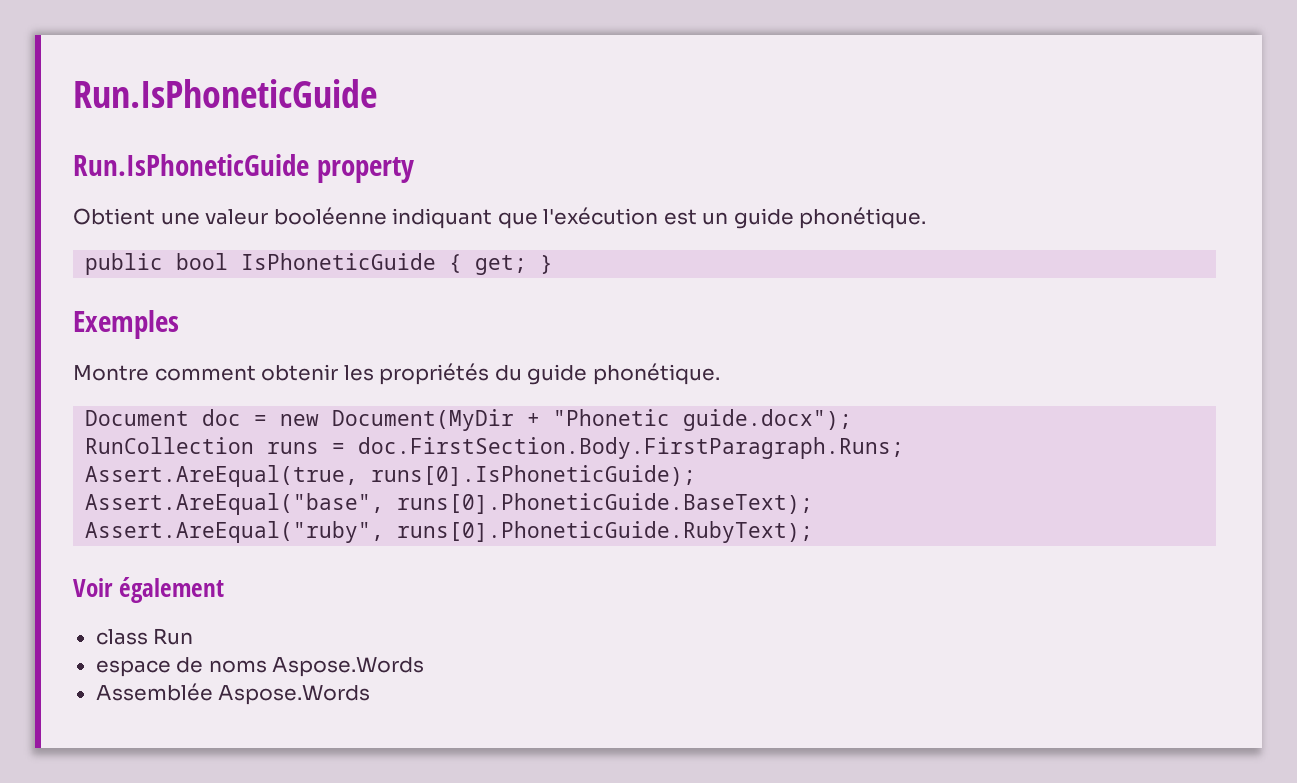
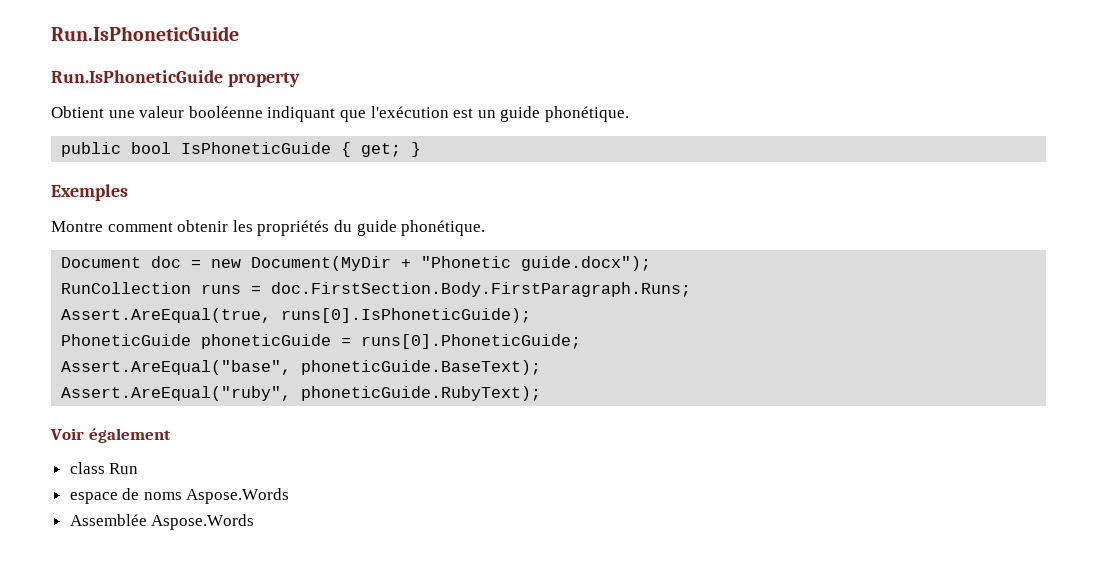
+ PhoneticGuide phoneticGuide = runs[0].PhoneticGuide;
- Assert.AreEqual("base", runs[0].PhoneticGuide.BaseText);
+ Assert.AreEqual("base", phoneticGuide.BaseText);
- Assert.AreEqual("ruby", runs[0].PhoneticGuide.RubyText);
+ Assert.AreEqual("ruby", phoneticGuide.RubyText);

